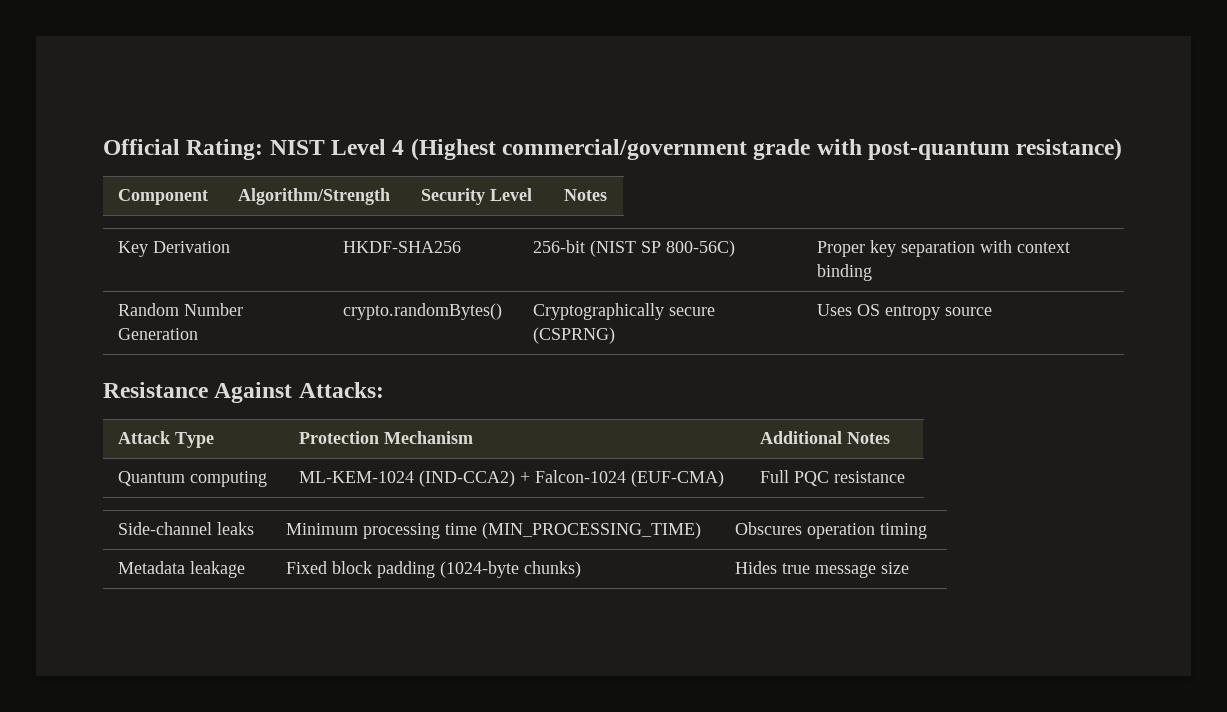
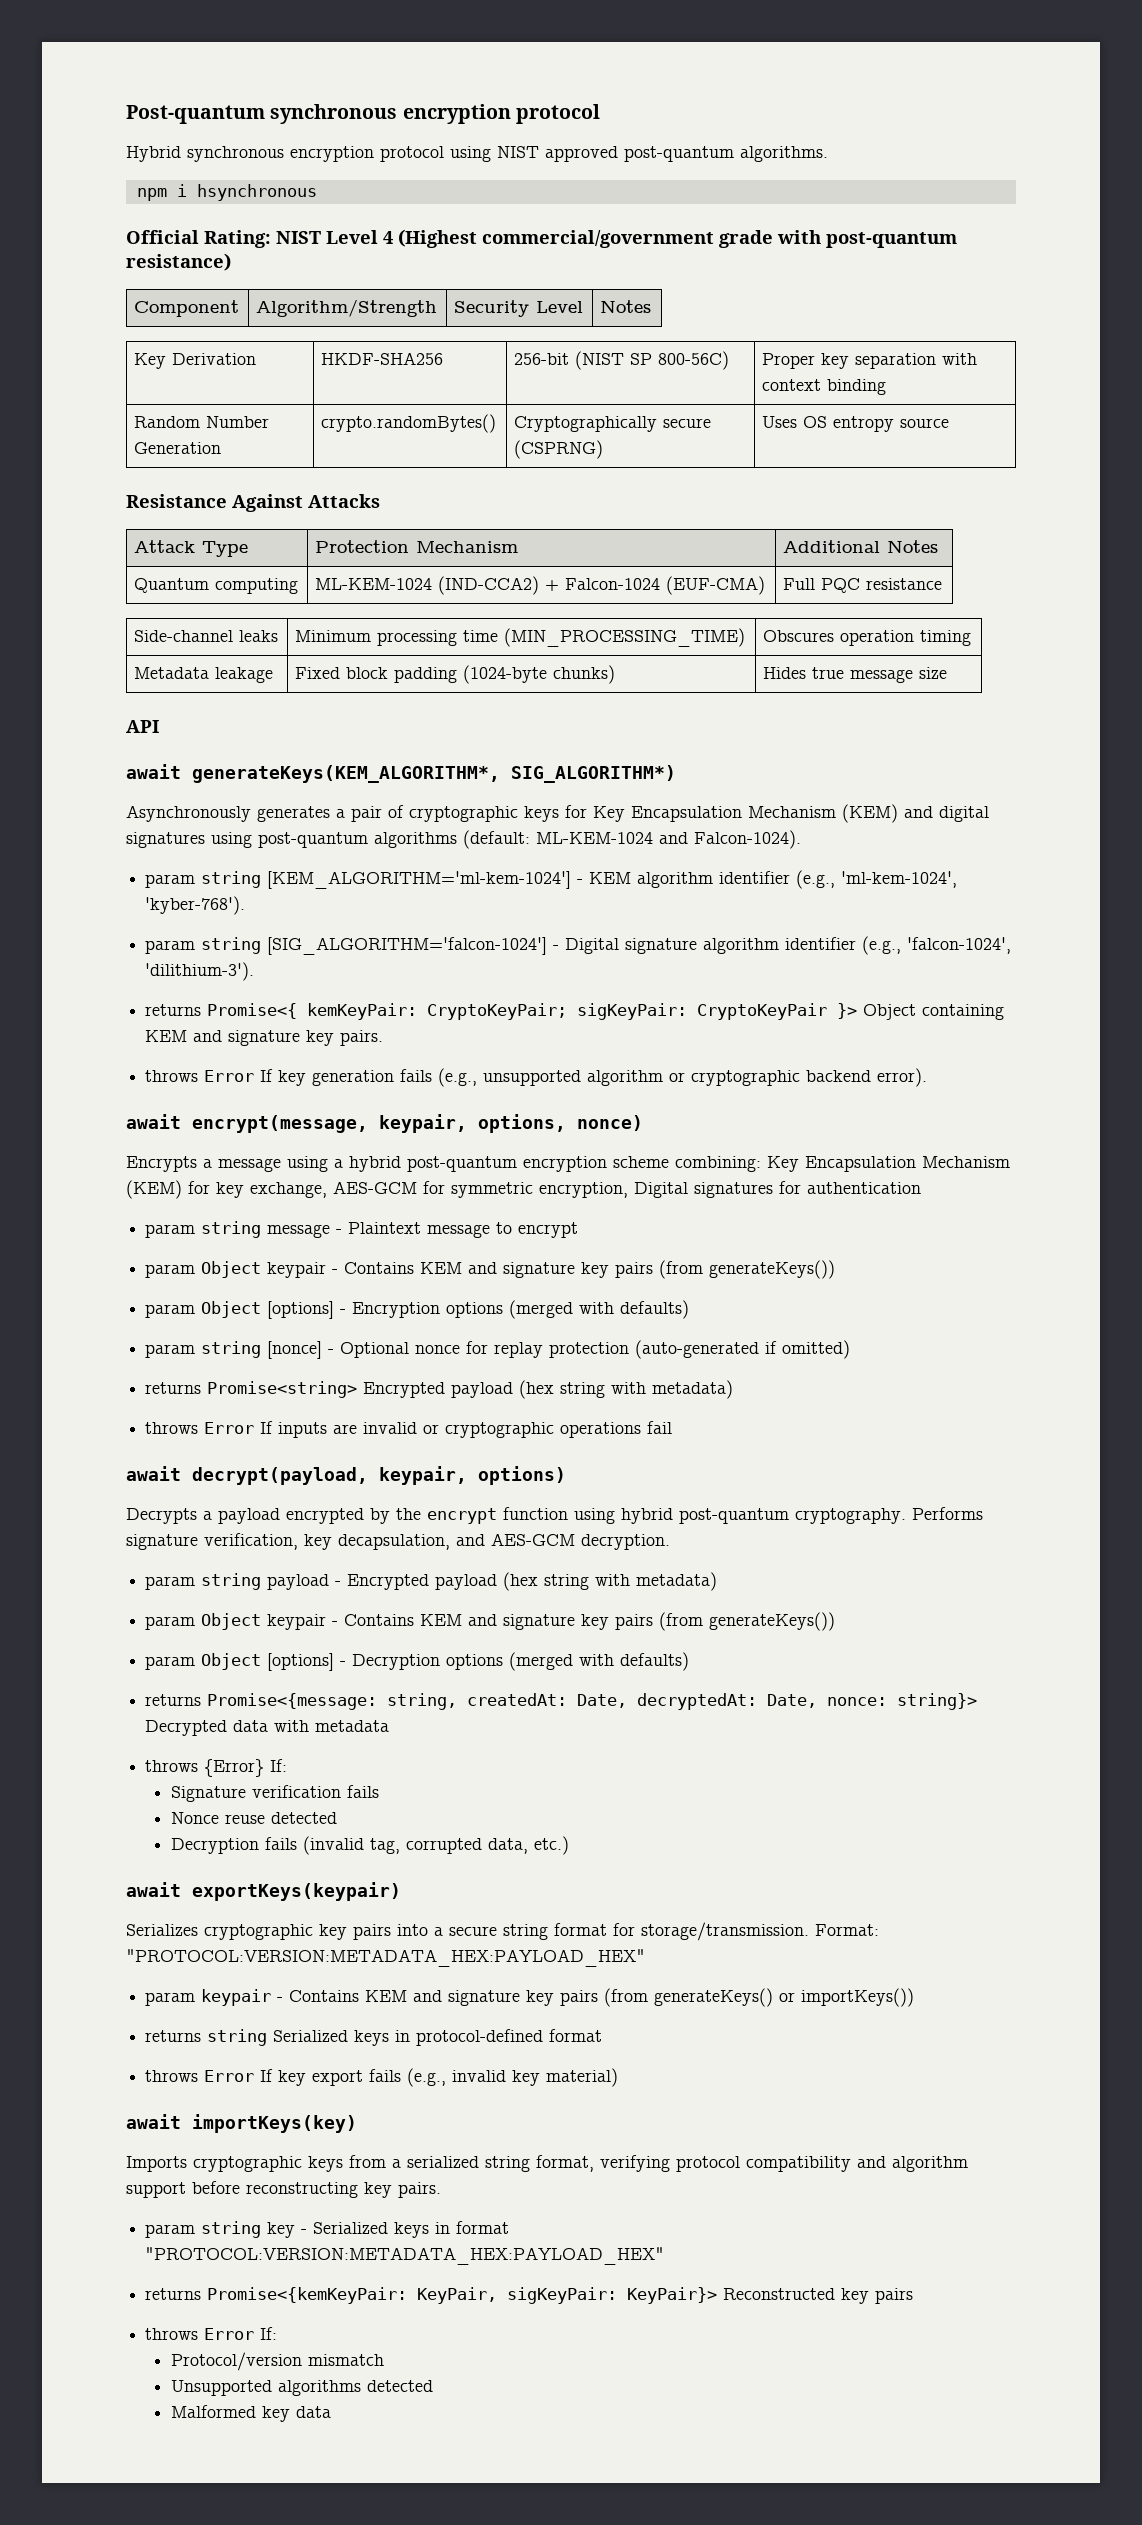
+ Post-quantum synchronous encryption protocol
+ Hybrid synchronous encryption protocol using NIST approved post-quantum algorithms.
+ npm i hsynchronous
- Resistance Against Attacks:
+ Resistance Against Attacks
+ API
+ await generateKeys(KEM_ALGORITHM*, SIG_ALGORITHM*)
+ Asynchronously generates a pair of cryptographic keys for Key Encapsulation Mechanism (KEM) and digital signatures using post-quantum algorithms (default: ML-KEM-1024 and Falcon-1024).
+ param string [KEM_ALGORITHM='ml-kem-1024'] - KEM algorithm identifier (e.g., 'ml-kem-1024', 'kyber-768').
+ param string [SIG_ALGORITHM='falcon-1024'] - Digital signature algorithm identifier (e.g., 'falcon-1024', 'dilithium-3').
+ returns Promise<{ kemKeyPair: CryptoKeyPair; sigKeyPair: CryptoKeyPair }> Object containing KEM and signature key pairs.
+ throws Error If key generation fails (e.g., unsupported algorithm or cryptographic backend error).
+ await encrypt(message, keypair, options, nonce)
+ Encrypts a message using a hybrid post-quantum encryption scheme combining: Key Encapsulation Mechanism (KEM) for key exchange, AES-GCM for symmetric encryption, Digital signatures for authentication
+ param string message - Plaintext message to encrypt
+ param Object keypair - Contains KEM and signature key pairs (from generateKeys())
+ param Object [options] - Encryption options (merged with defaults)
+ param string [nonce] - Optional nonce for replay protection (auto-generated if omitted)
+ returns Promise<string> Encrypted payload (hex string with metadata)
+ throws Error If inputs are invalid or cryptographic operations fail
+ await decrypt(payload, keypair, options)
+ Decrypts a payload encrypted by the encrypt function using hybrid post-quantum cryptography. Performs signature verification, key decapsulation, and AES-GCM decryption.
+ param string payload - Encrypted payload (hex string with metadata)
+ param Object keypair - Contains KEM and signature key pairs (from generateKeys())
+ param Object [options] - Decryption options (merged with defaults)
+ returns Promise<{message: string, createdAt: Date, decryptedAt: Date, nonce: string}> Decrypted data with metadata
+ throws {Error} If:
+ Signature verification fails
+ Nonce reuse detected
+ Decryption fails (invalid tag, corrupted data, etc.)
+ await exportKeys(keypair)
+ Serializes cryptographic key pairs into a secure string format for storage/transmission. Format: "PROTOCOL:VERSION:METADATA_HEX:PAYLOAD_HEX"
+ param keypair - Contains KEM and signature key pairs (from generateKeys() or importKeys())
+ returns string Serialized keys in protocol-defined format
+ throws Error If key export fails (e.g., invalid key material)
+ await importKeys(key)
+ Imports cryptographic keys from a serialized string format, verifying protocol compatibility and algorithm support before reconstructing key pairs.
+ param string key - Serialized keys in format "PROTOCOL:VERSION:METADATA_HEX:PAYLOAD_HEX"
+ returns Promise<{kemKeyPair: KeyPair, sigKeyPair: KeyPair}> Reconstructed key pairs
+ throws Error If:
+ Protocol/version mismatch
+ Unsupported algorithms detected
+ Malformed key data

